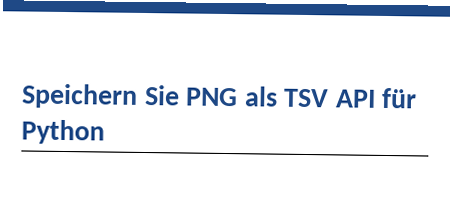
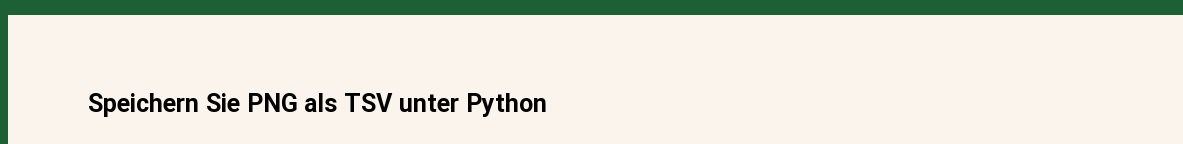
- Speichern Sie PNG als TSV API für Python
+ Speichern Sie PNG als TSV unter Python

